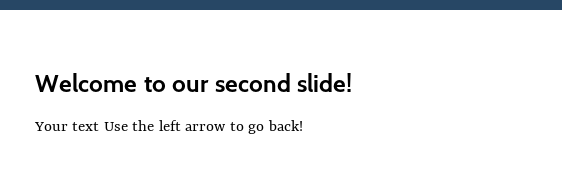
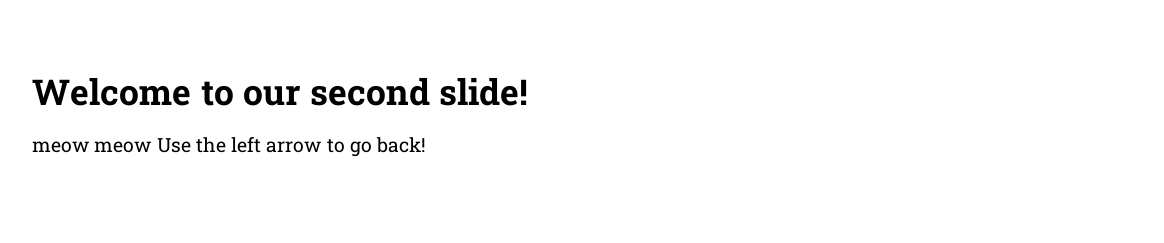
- Your text Use the left arrow to go back!
+ meow meow Use the left arrow to go back!

